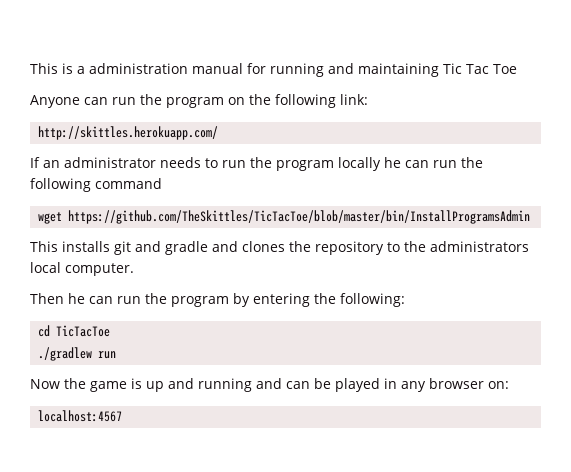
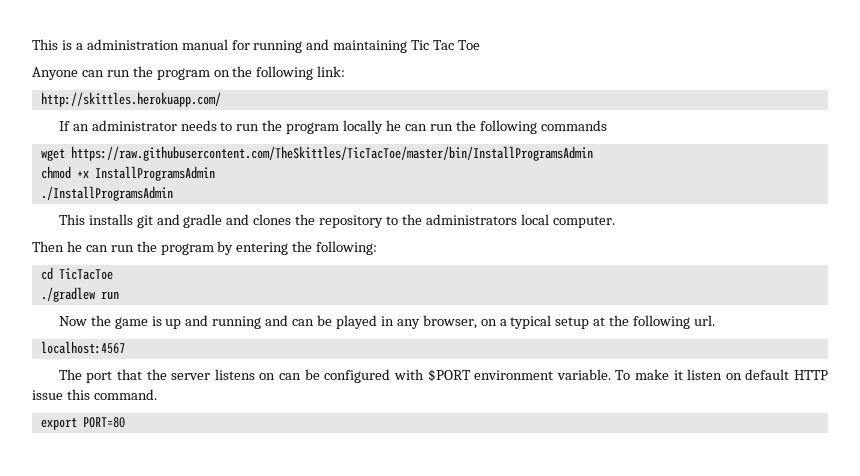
- If an administrator needs to run the program locally he can run the following command
+ If an administrator needs to run the program locally he can run the following commands
- wget https://github.com/TheSkittles/TicTacToe/blob/master/bin/InstallProgramsAdmin
+ wget https://raw.githubusercontent.com/TheSkittles/TicTacToe/master/bin/InstallProgramsAdmin
+ chmod +x InstallProgramsAdmin
+ ./InstallProgramsAdmin
- Now the game is up and running and can be played in any browser on:
+ Now the game is up and running and can be played in any browser, on a typical setup at the following url.
  localhost:4567
+ The port that the server listens on can be configured with $PORT environment variable. To make it listen on default HTTP issue this command.
+ export PORT=80

